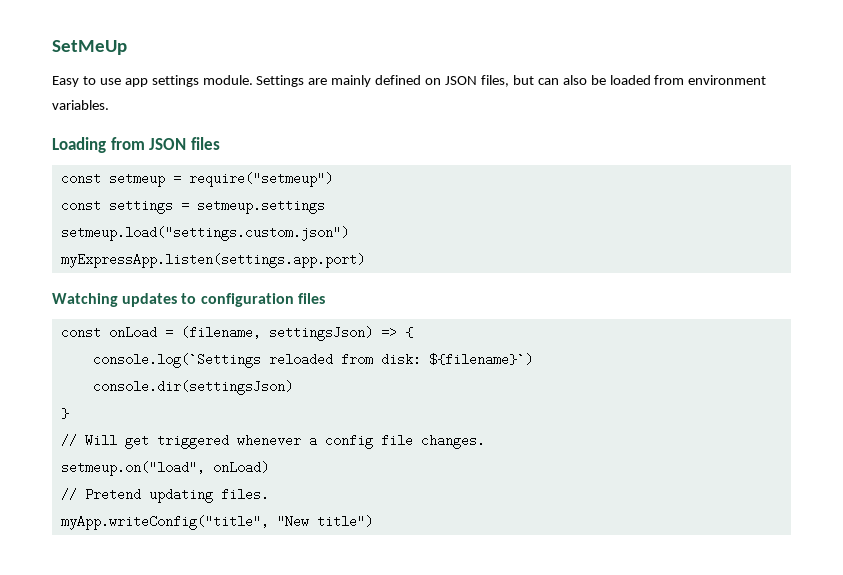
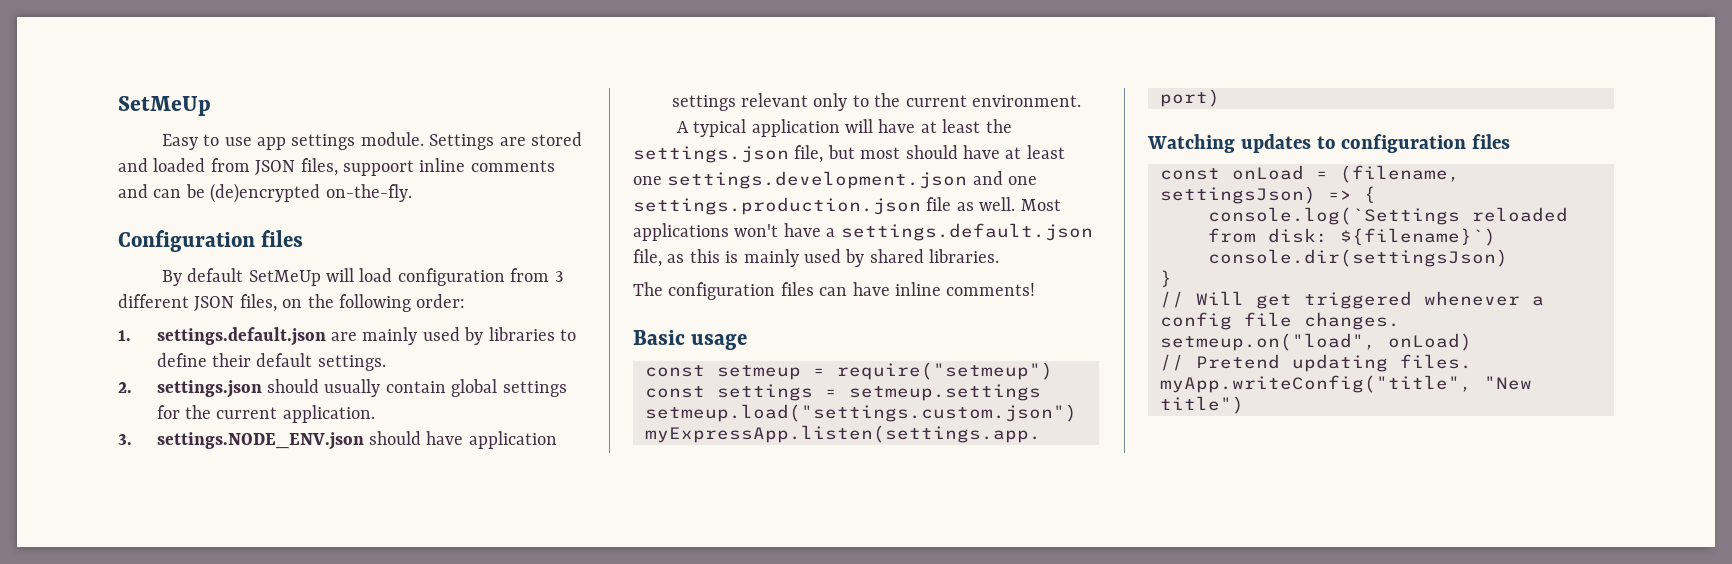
- Settings are mainly defined on JSON files, but can also be loaded from environment variables.
- Loading from JSON files
+ Settings are stored and loaded from JSON files, suppoort inline comments and can be (de)encrypted on-the-fly.
+ Configuration files
+ By default SetMeUp will load configuration from 3 different JSON files, on the following order:
+ 1. settings.default.json are mainly used by libraries to define their default settings.
+ 2. settings.json should usually contain global settings for the current application.
+ 3. settings.NODE_ENV.json should have application settings relevant only to the current environment.
+ A typical application will have at least the settings.json file, but most should have at least one settings.development.json and one settings.production.json file as well. Most applications won't have a settings.default.json file, as this is mainly used by shared libraries.
+ The configuration files can have inline comments!
+ Basic usage

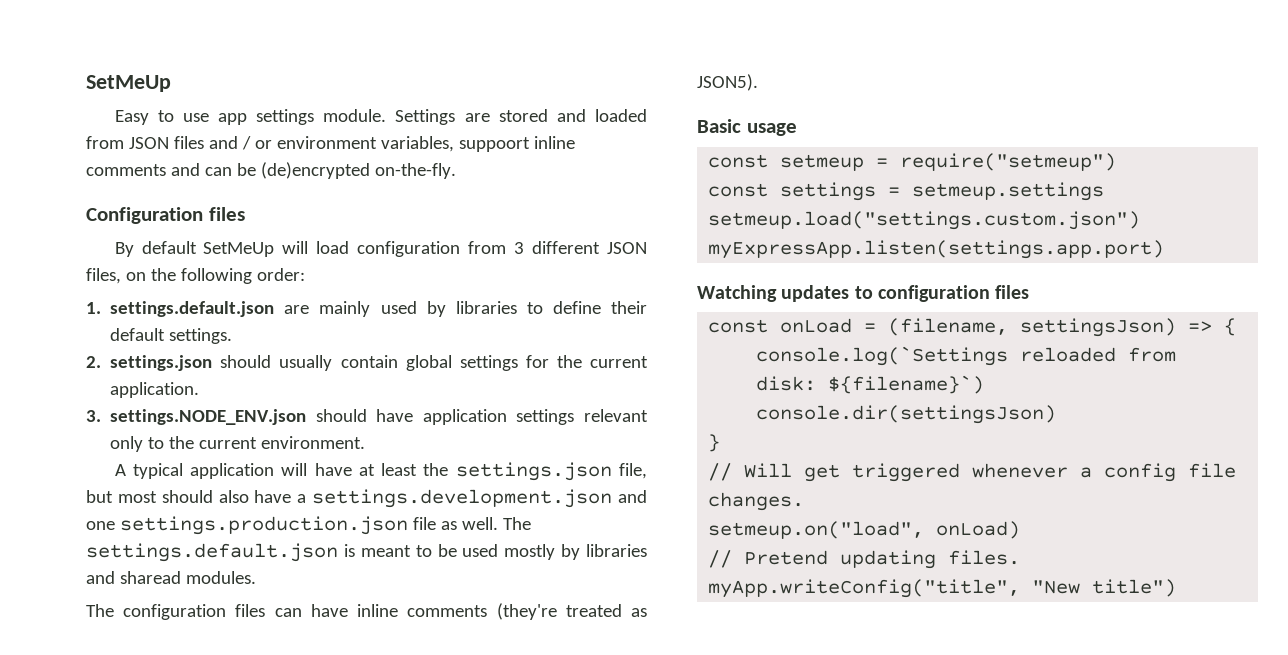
- Settings are stored and loaded from JSON files, suppoort inline comments and can be (de)encrypted on-the-fly.
+ Settings are stored and loaded from JSON files and / or environment variables, suppoort inline comments and can be (de)encrypted on-the-fly.
- A typical application will have at least the settings.json file, but most should have at least one settings.development.json and one settings.production.json file as well.
+ A typical application will have at least the settings.json file, but most should also have a settings.development.json and one settings.production.json file as well.
- Most applications won't have a settings.default.json file, as this is mainly used by shared libraries.
+ The settings.default.json is meant to be used mostly by libraries and sharead modules.
- The configuration files can have inline comments!
+ The configuration files can have inline comments (they're treated as JSON5).

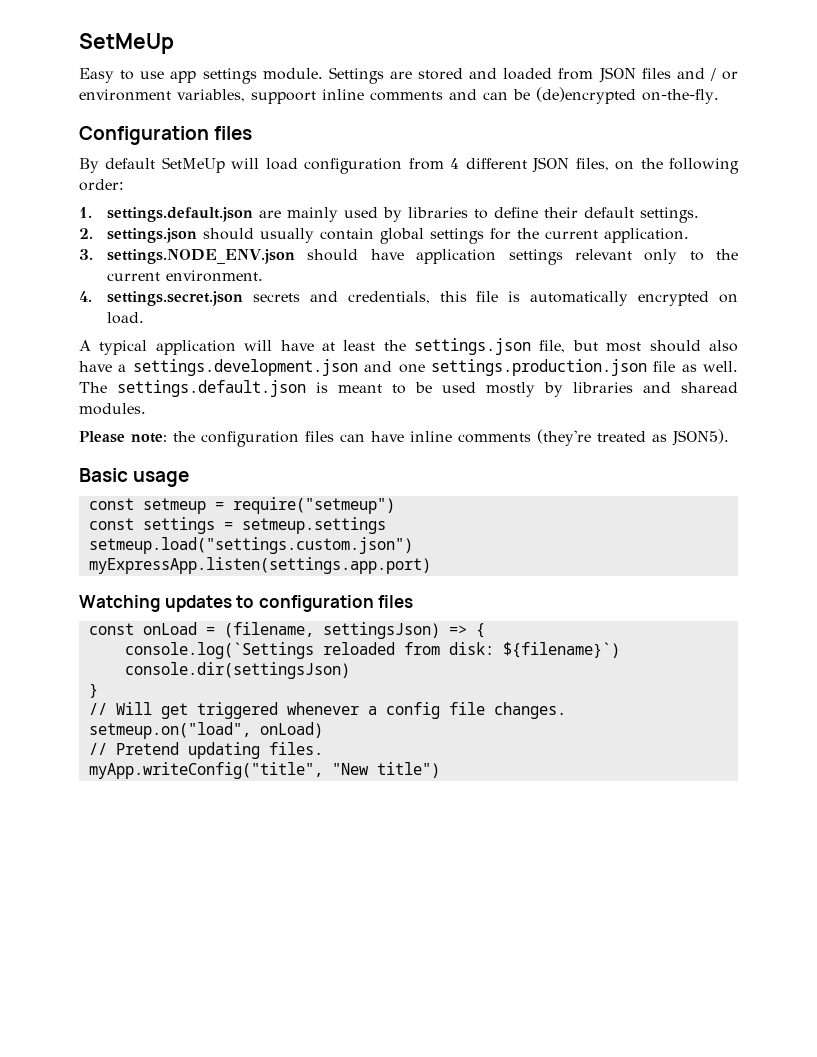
- By default SetMeUp will load configuration from 3 different JSON files, on the following order:
+ By default SetMeUp will load configuration from 4 different JSON files, on the following order:
+ 4. settings.secret.json secrets and credentials, this file is automatically encrypted on load.
- The configuration files can have inline comments (they're treated as JSON5).
+ Please note: the configuration files can have inline comments (they're treated as JSON5).

